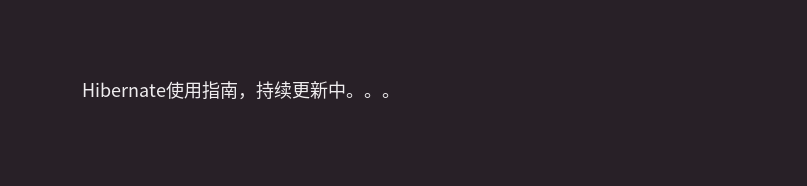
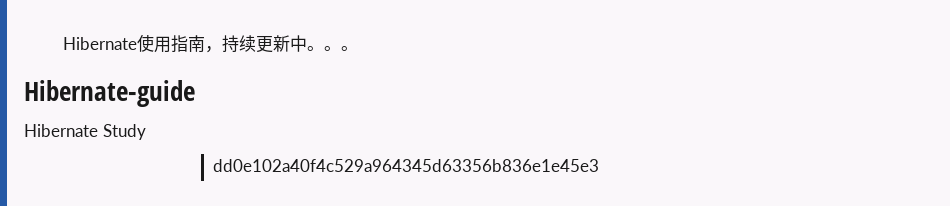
+ Hibernate-guide
+ Hibernate Study
+ dd0e102a40f4c529a964345d63356b836e1e45e3

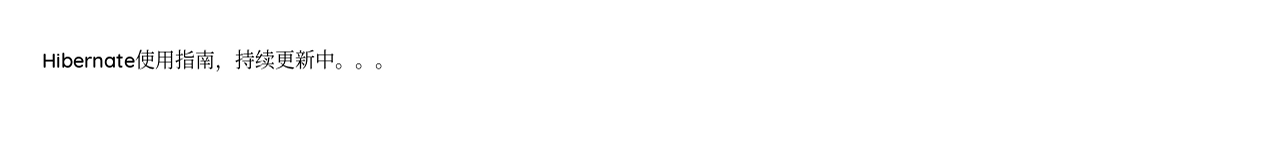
- Hibernate-guide
- Hibernate Study
- dd0e102a40f4c529a964345d63356b836e1e45e3

